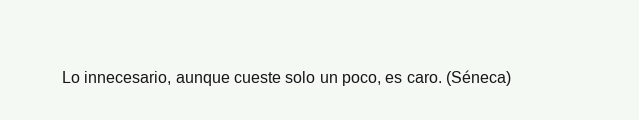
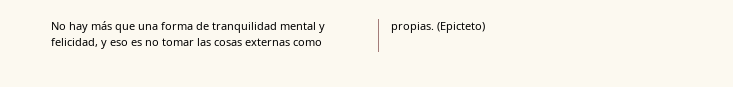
- Lo innecesario, aunque cueste solo un poco, es caro. (Séneca)
+ No hay más que una forma de tranquilidad mental y felicidad, y eso es no tomar las cosas externas como propias. (Epicteto)

